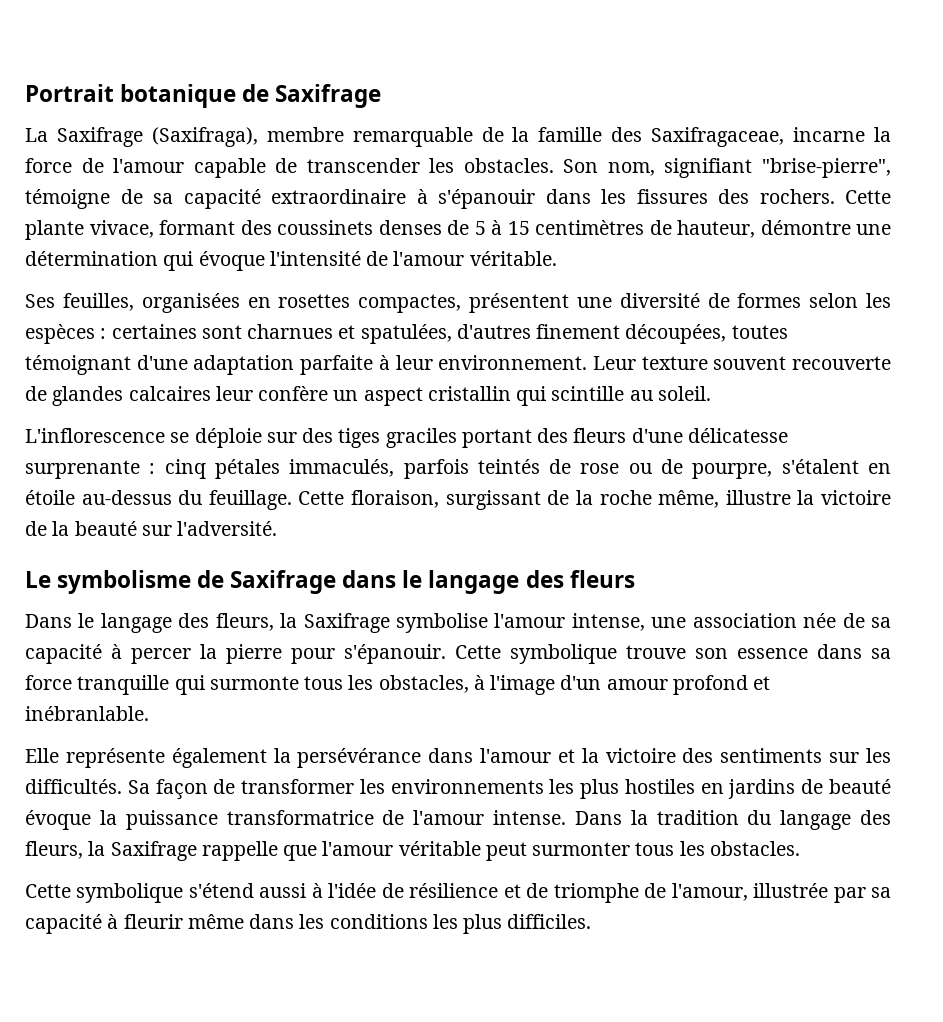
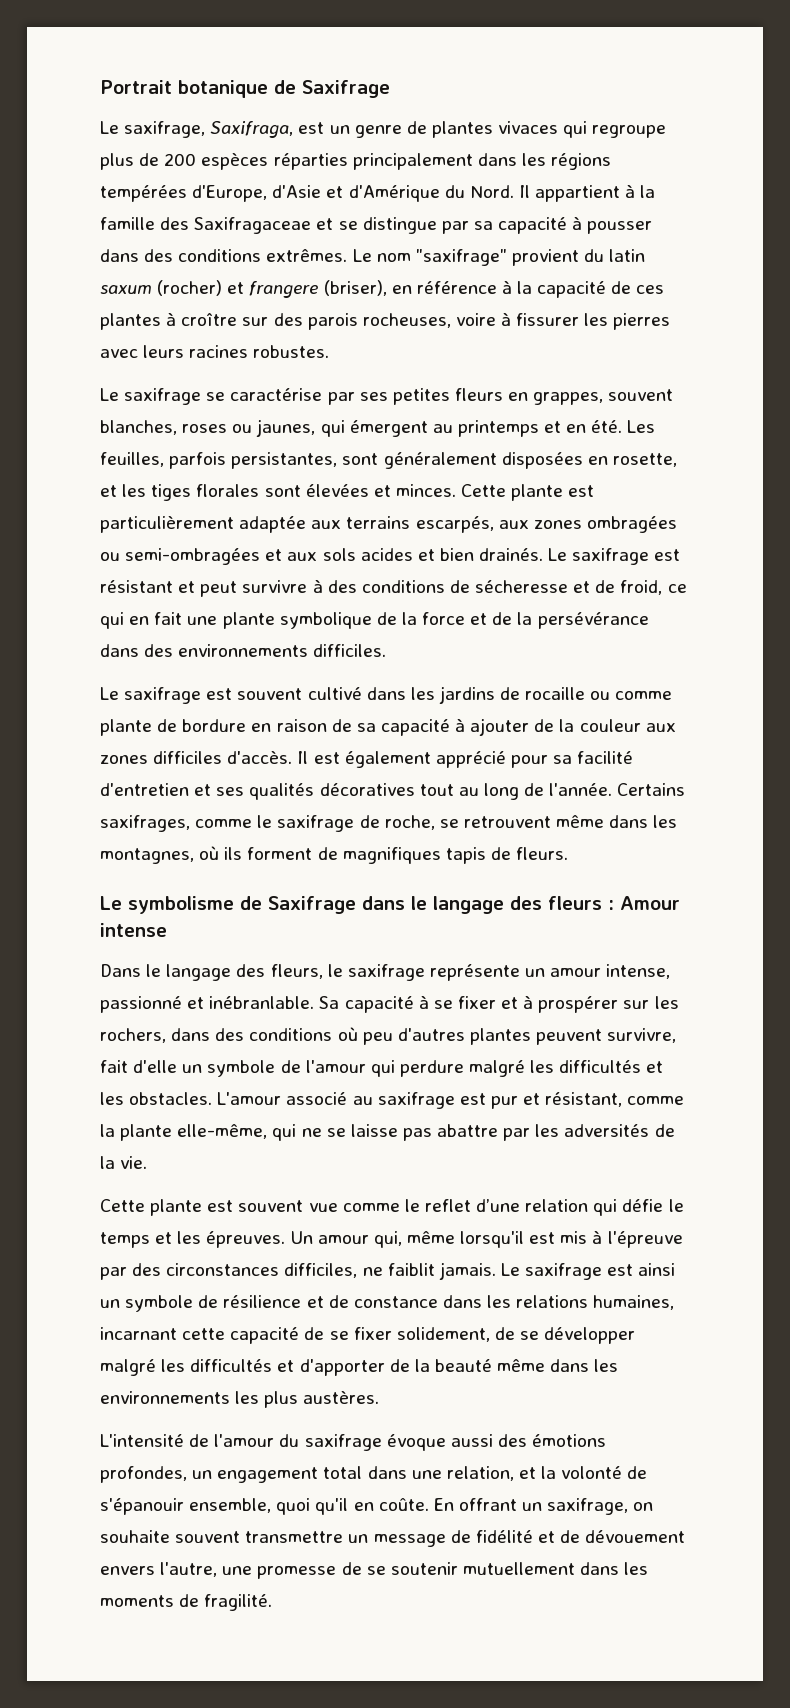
- La Saxifrage (Saxifraga), membre remarquable de la famille des Saxifragaceae, incarne la force de l'amour capable de transcender les obstacles. Son nom, signifiant "brise-pierre", témoigne de sa capacité extraordinaire à s'épanouir dans les fissures des rochers. Cette plante vivace, formant des coussinets denses de 5 à 15 centimètres de hauteur, démontre une détermination qui évoque l'intensité de l'amour véritable.
- Ses feuilles, organisées en rosettes compactes, présentent une diversité de formes selon les espèces : certaines sont charnues et spatulées, d'autres finement découpées, toutes témoignant d'une adaptation parfaite à leur environnement. Leur texture souvent recouverte de glandes calcaires leur confère un aspect cristallin qui scintille au soleil.
- L'inflorescence se déploie sur des tiges graciles portant des fleurs d'une délicatesse surprenante : cinq pétales immaculés, parfois teintés de rose ou de pourpre, s'étalent en étoile au-dessus du feuillage. Cette floraison, surgissant de la roche même, illustre la victoire de la beauté sur l'adversité.
+ Le saxifrage, Saxifraga, est un genre de plantes vivaces qui regroupe plus de 200 espèces réparties principalement dans les régions tempérées d'Europe, d'Asie et d'Amérique du Nord. Il appartient à la famille des Saxifragaceae et se distingue par sa capacité à pousser dans des conditions extrêmes. Le nom "saxifrage" provient du latin saxum (rocher) et frangere (briser), en référence à la capacité de ces plantes à croître sur des parois rocheuses, voire à fissurer les pierres avec leurs racines robustes.
+ Le saxifrage se caractérise par ses petites fleurs en grappes, souvent blanches, roses ou jaunes, qui émergent au printemps et en été. Les feuilles, parfois persistantes, sont généralement disposées en rosette, et les tiges florales sont élevées et minces. Cette plante est particulièrement adaptée aux terrains escarpés, aux zones ombragées ou semi-ombragées et aux sols acides et bien drainés. Le saxifrage est résistant et peut survivre à des conditions de sécheresse et de froid, ce qui en fait une plante symbolique de la force et de la persévérance dans des environnements difficiles.
+ Le saxifrage est souvent cultivé dans les jardins de rocaille ou comme plante de bordure en raison de sa capacité à ajouter de la couleur aux zones difficiles d'accès. Il est également apprécié pour sa facilité d'entretien et ses qualités décoratives tout au long de l'année. Certains saxifrages, comme le saxifrage de roche, se retrouvent même dans les montagnes, où ils forment de magnifiques tapis de fleurs.
- Le symbolisme de Saxifrage dans le langage des fleurs
+ Le symbolisme de Saxifrage dans le langage des fleurs : Amour intense
- Dans le langage des fleurs, la Saxifrage symbolise l'amour intense, une association née de sa capacité à percer la pierre pour s'épanouir. Cette symbolique trouve son essence dans sa force tranquille qui surmonte tous les obstacles, à l'image d'un amour profond et inébranlable.
- Elle représente également la persévérance dans l'amour et la victoire des sentiments sur les difficultés. Sa façon de transformer les environnements les plus hostiles en jardins de beauté évoque la puissance transformatrice de l'amour intense. Dans la tradition du langage des fleurs, la Saxifrage rappelle que l'amour véritable peut surmonter tous les obstacles.
- Cette symbolique s'étend aussi à l'idée de résilience et de triomphe de l'amour, illustrée par sa capacité à fleurir même dans les conditions les plus difficiles.
+ Dans le langage des fleurs, le saxifrage représente un amour intense, passionné et inébranlable. Sa capacité à se fixer et à prospérer sur les rochers, dans des conditions où peu d'autres plantes peuvent survivre, fait d'elle un symbole de l'amour qui perdure malgré les difficultés et les obstacles. L'amour associé au saxifrage est pur et résistant, comme la plante elle-même, qui ne se laisse pas abattre par les adversités de la vie.
+ Cette plante est souvent vue comme le reflet d’une relation qui défie le temps et les épreuves. Un amour qui, même lorsqu'il est mis à l'épreuve par des circonstances difficiles, ne faiblit jamais. Le saxifrage est ainsi un symbole de résilience et de constance dans les relations humaines, incarnant cette capacité de se fixer solidement, de se développer malgré les difficultés et d'apporter de la beauté même dans les environnements les plus austères.
+ L'intensité de l'amour du saxifrage évoque aussi des émotions profondes, un engagement total dans une relation, et la volonté de s'épanouir ensemble, quoi qu'il en coûte. En offrant un saxifrage, on souhaite souvent transmettre un message de fidélité et de dévouement envers l'autre, une promesse de se soutenir mutuellement dans les moments de fragilité.

